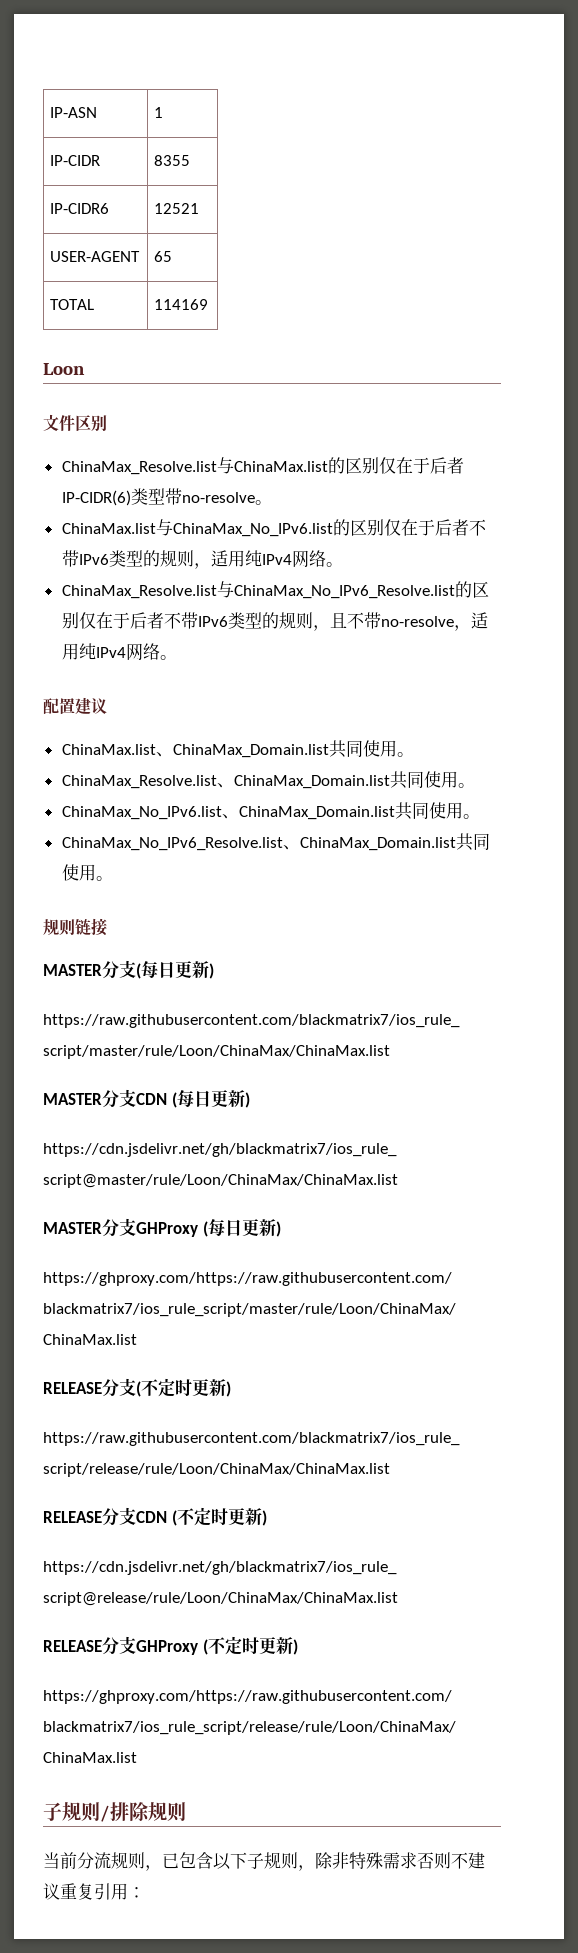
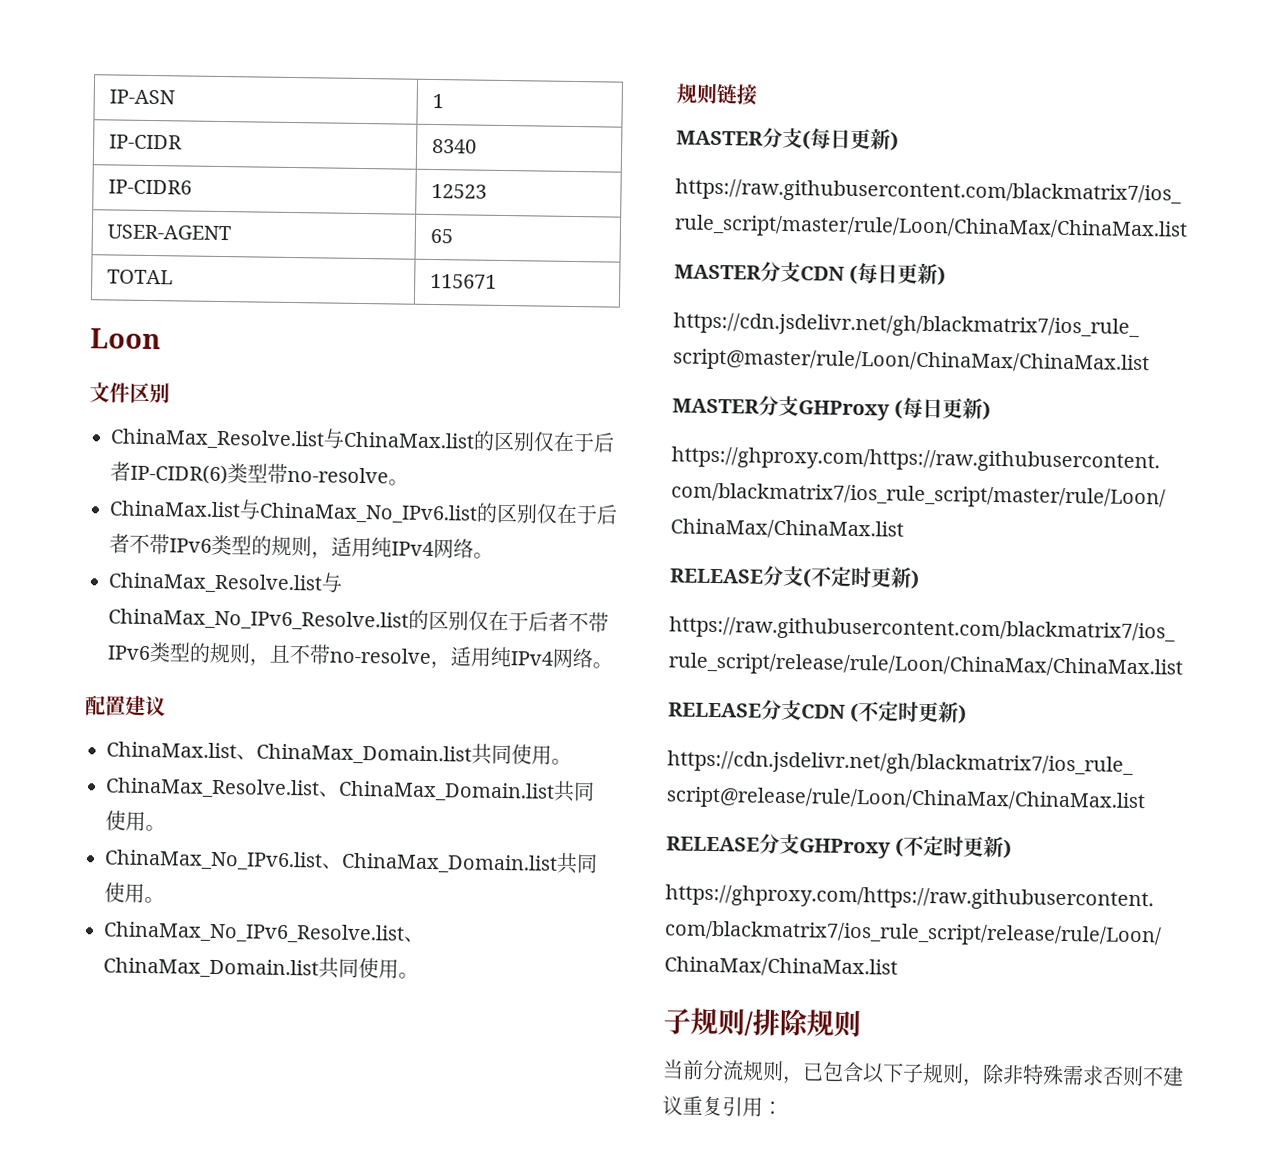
- IP-CIDR | 8355
+ IP-CIDR | 8340
- IP-CIDR6 | 12521
+ IP-CIDR6 | 12523
- TOTAL | 114169
+ TOTAL | 115671

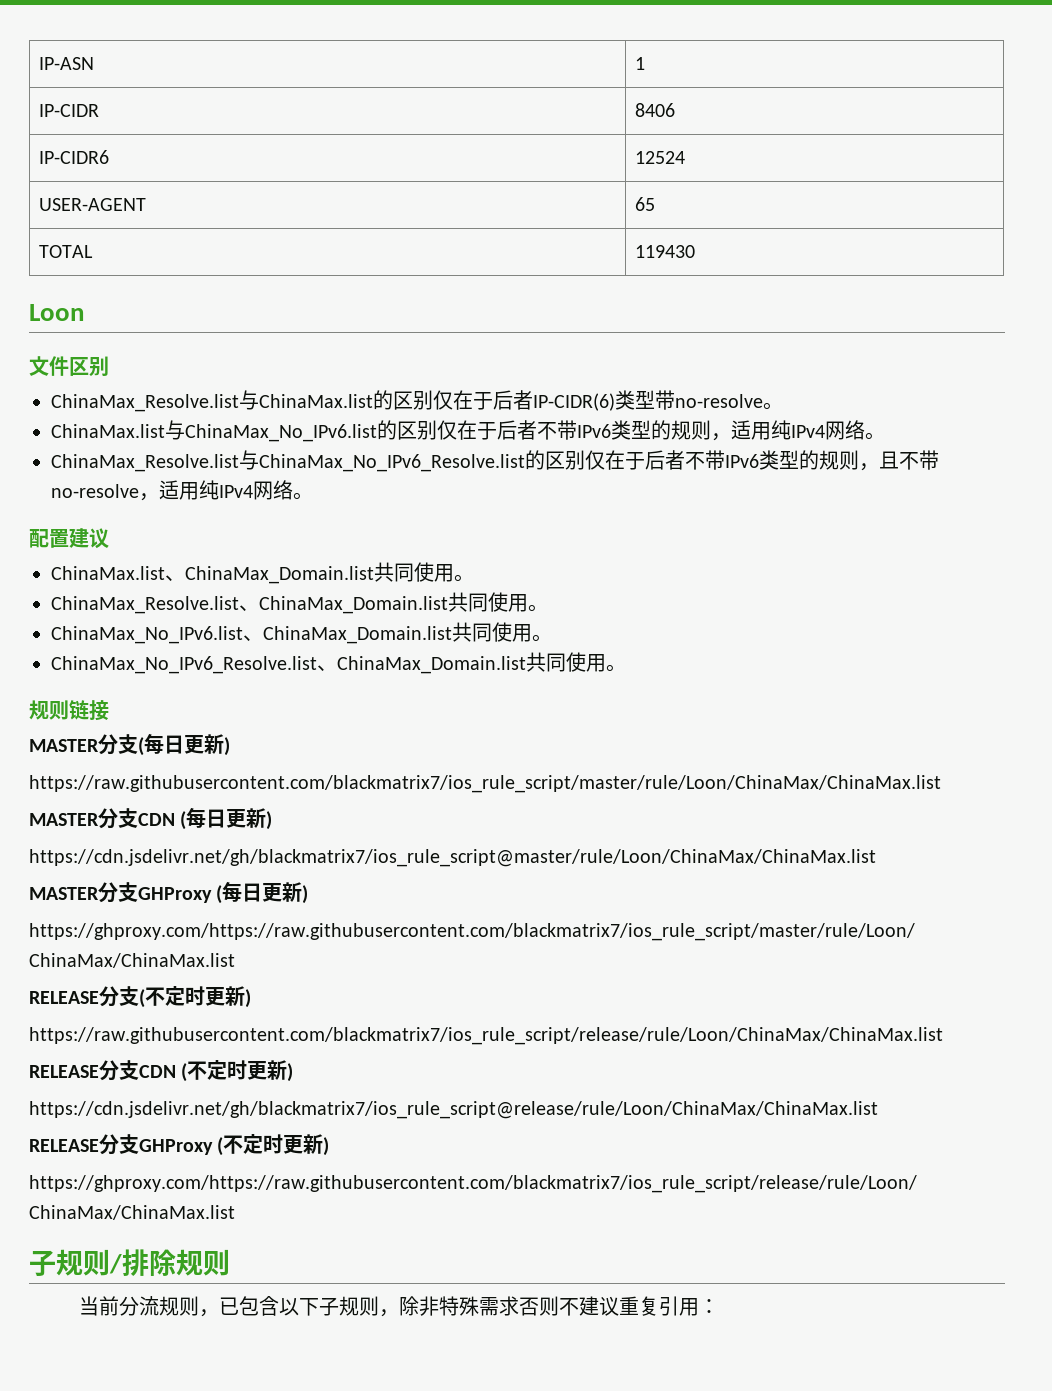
- IP-CIDR | 8340
+ IP-CIDR | 8406
- IP-CIDR6 | 12523
+ IP-CIDR6 | 12524
- TOTAL | 115671
+ TOTAL | 119430

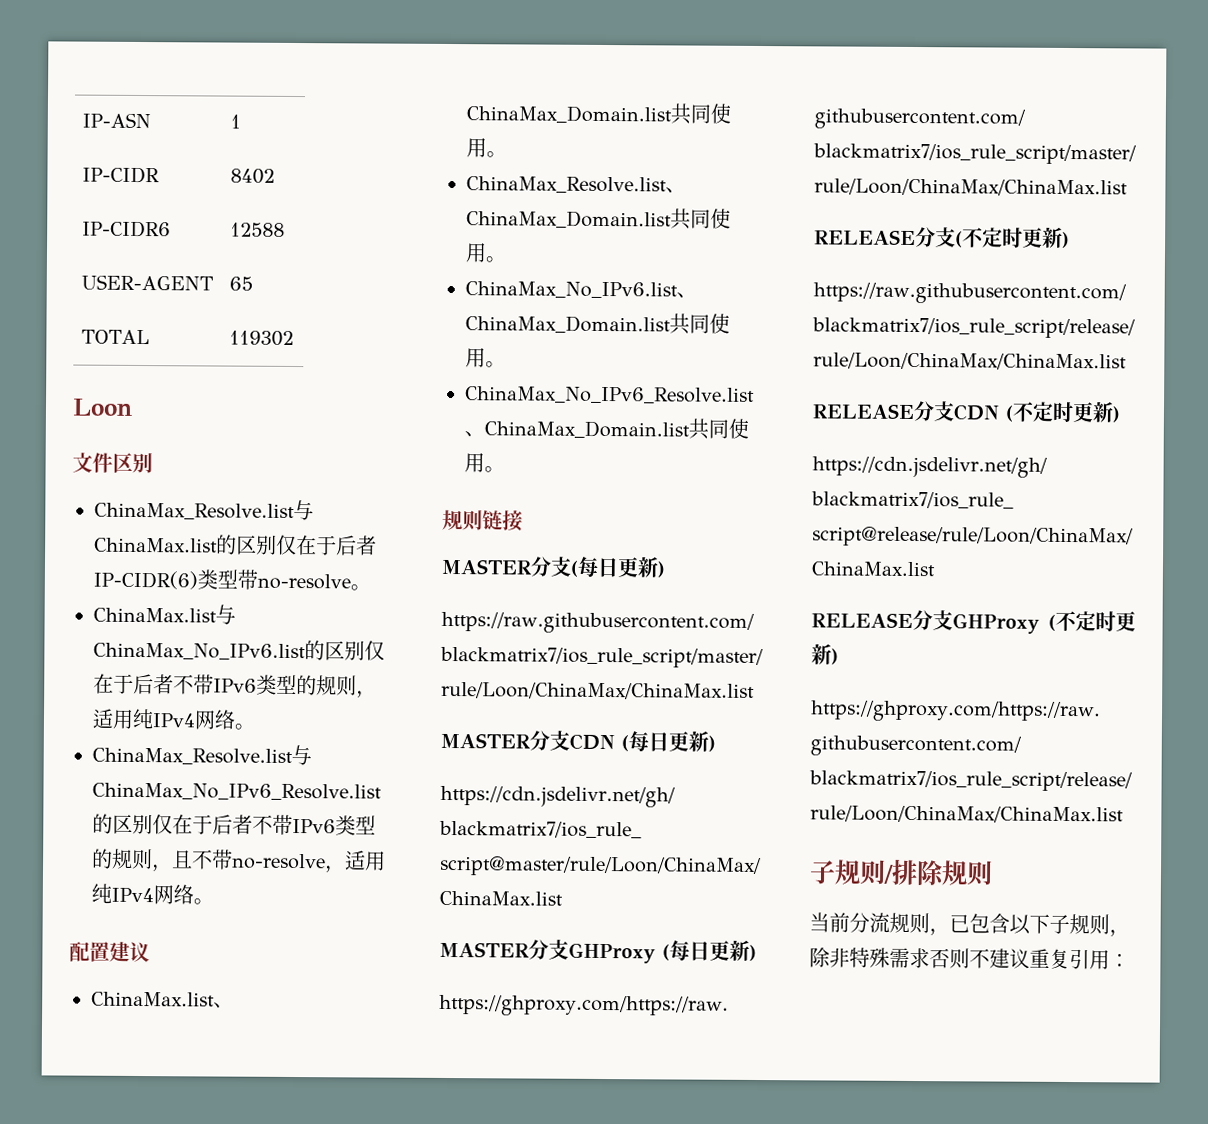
- IP-CIDR | 8406
+ IP-CIDR | 8402
- IP-CIDR6 | 12524
+ IP-CIDR6 | 12588
- TOTAL | 119430
+ TOTAL | 119302

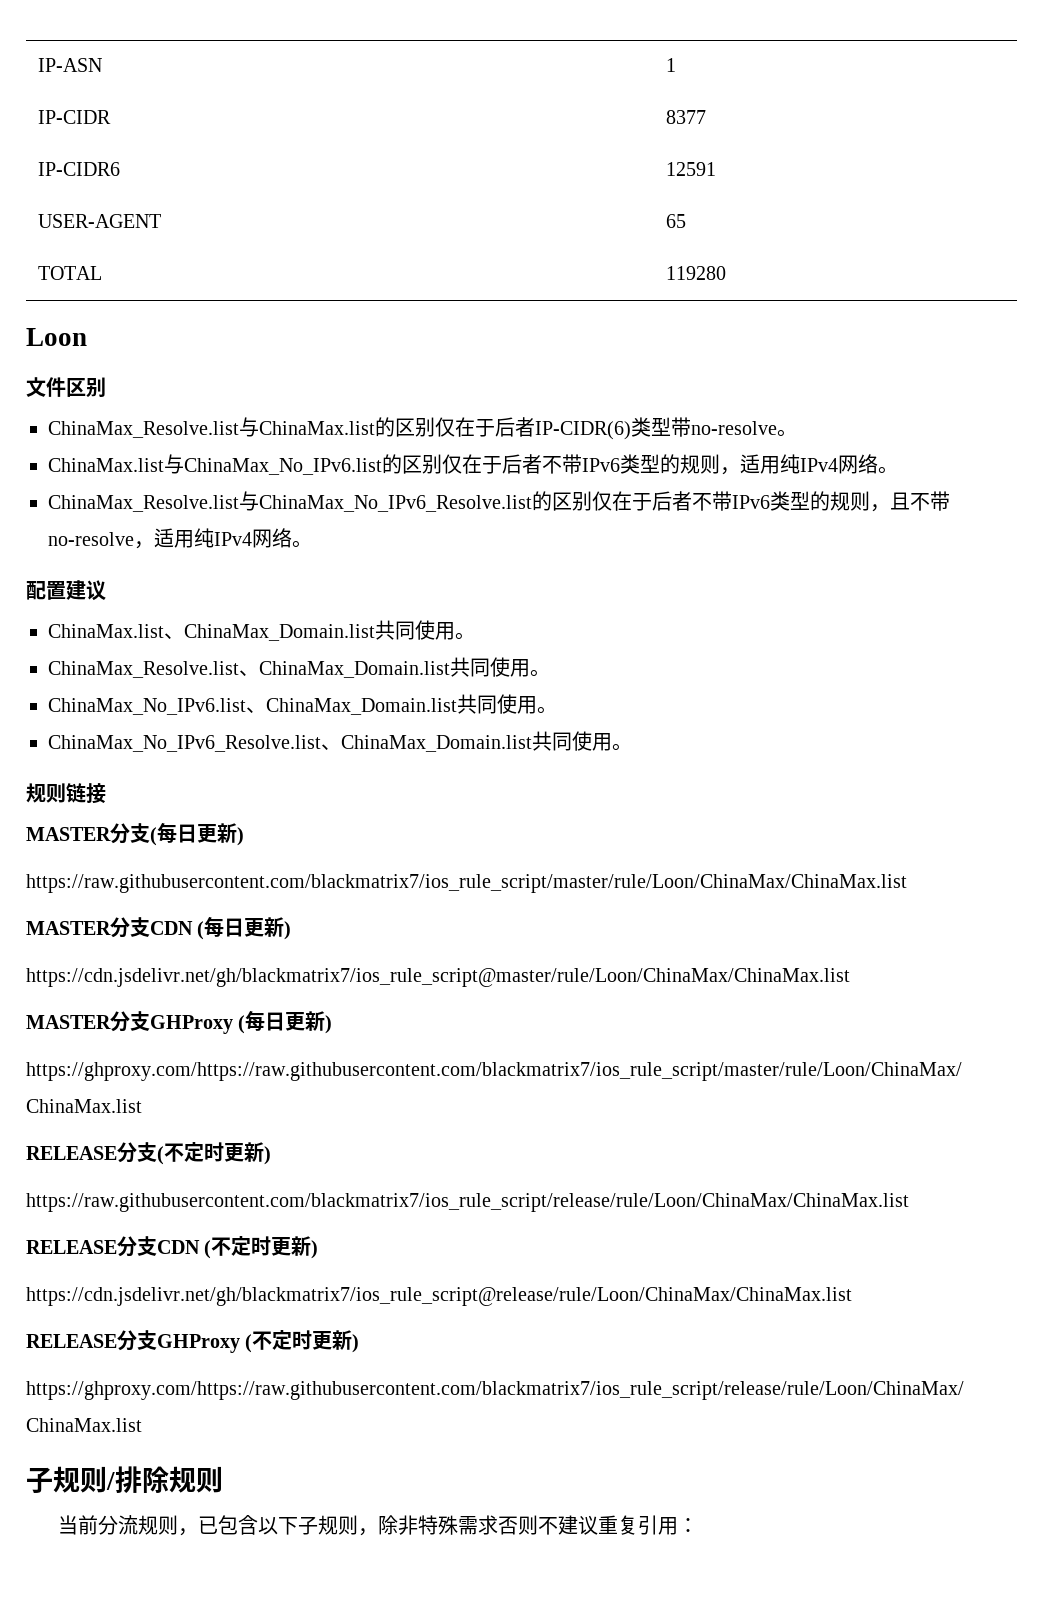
- IP-CIDR | 8402
+ IP-CIDR | 8377
- IP-CIDR6 | 12588
+ IP-CIDR6 | 12591
- TOTAL | 119302
+ TOTAL | 119280

